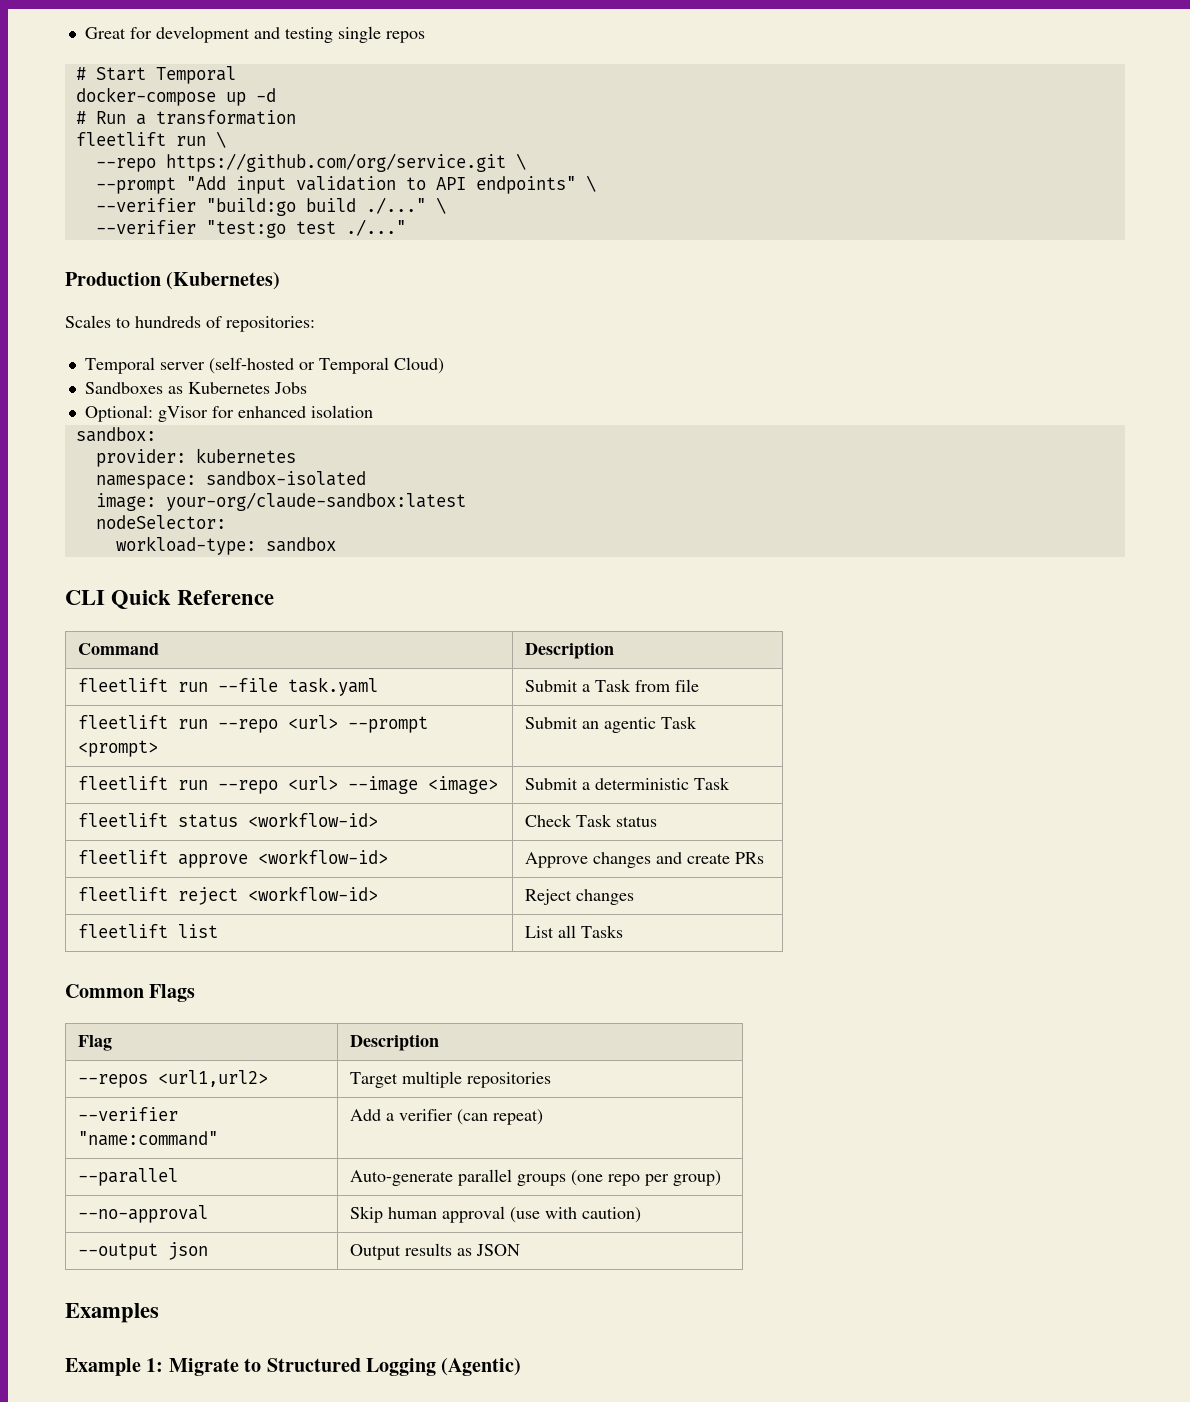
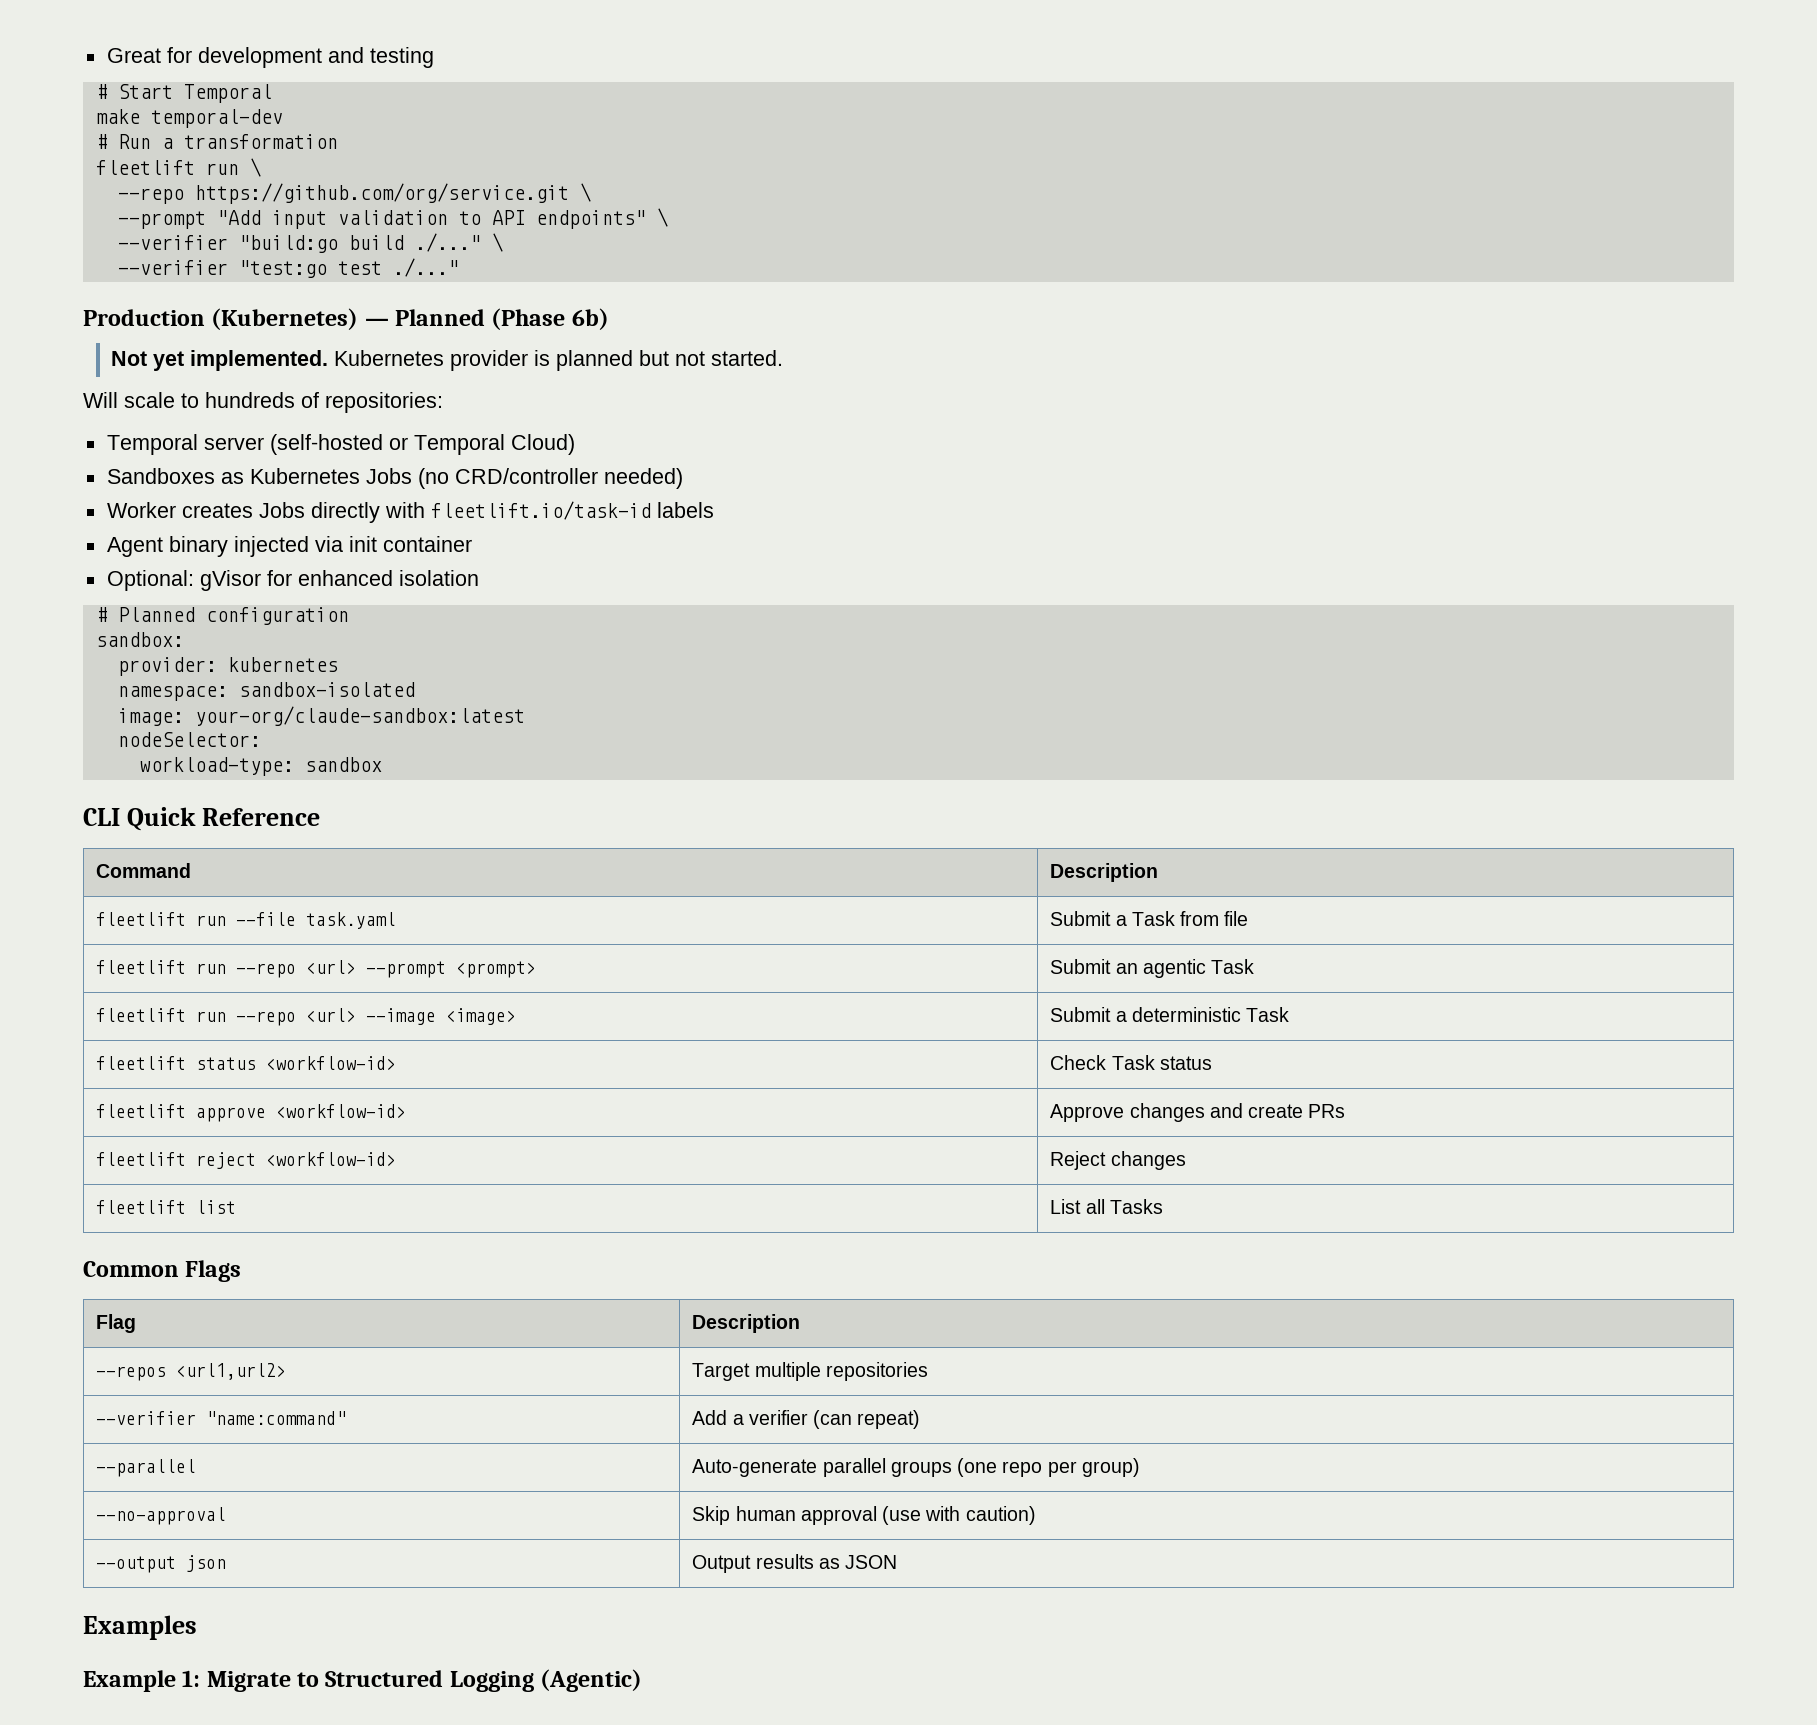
- Great for development and testing single repos
+ Great for development and testing
- docker-compose up -d
+ make temporal-dev
- Production (Kubernetes)
- Scales to hundreds of repositories:
+ Production (Kubernetes) — Planned (Phase 6b)
+ Not yet implemented. Kubernetes provider is planned but not started.
+ Will scale to hundreds of repositories:
- Sandboxes as Kubernetes Jobs
+ Sandboxes as Kubernetes Jobs (no CRD/controller needed)
+ Worker creates Jobs directly with fleetlift.io/task-id labels
+ Agent binary injected via init container
+ # Planned configuration

